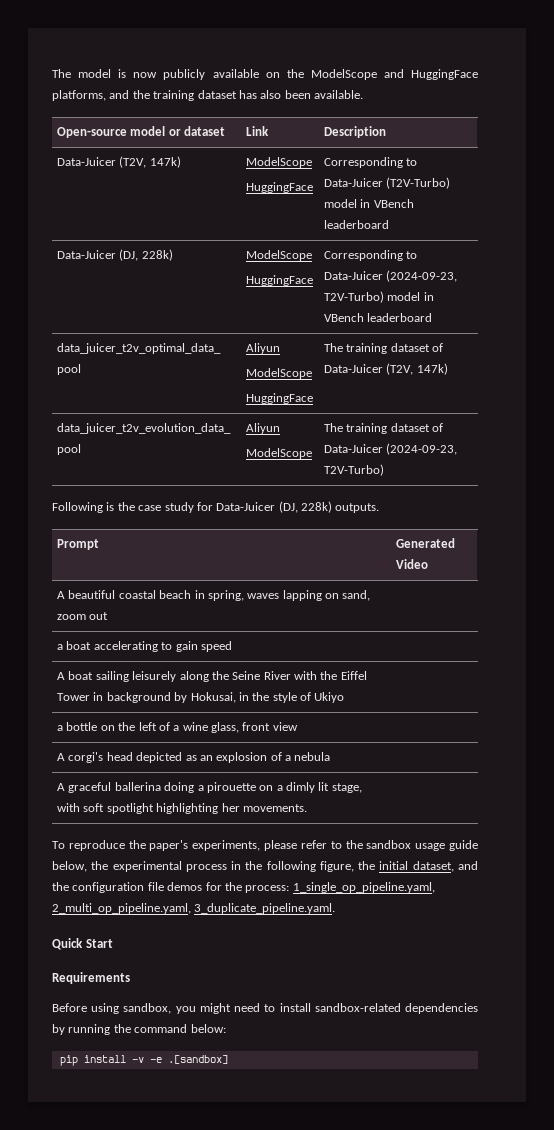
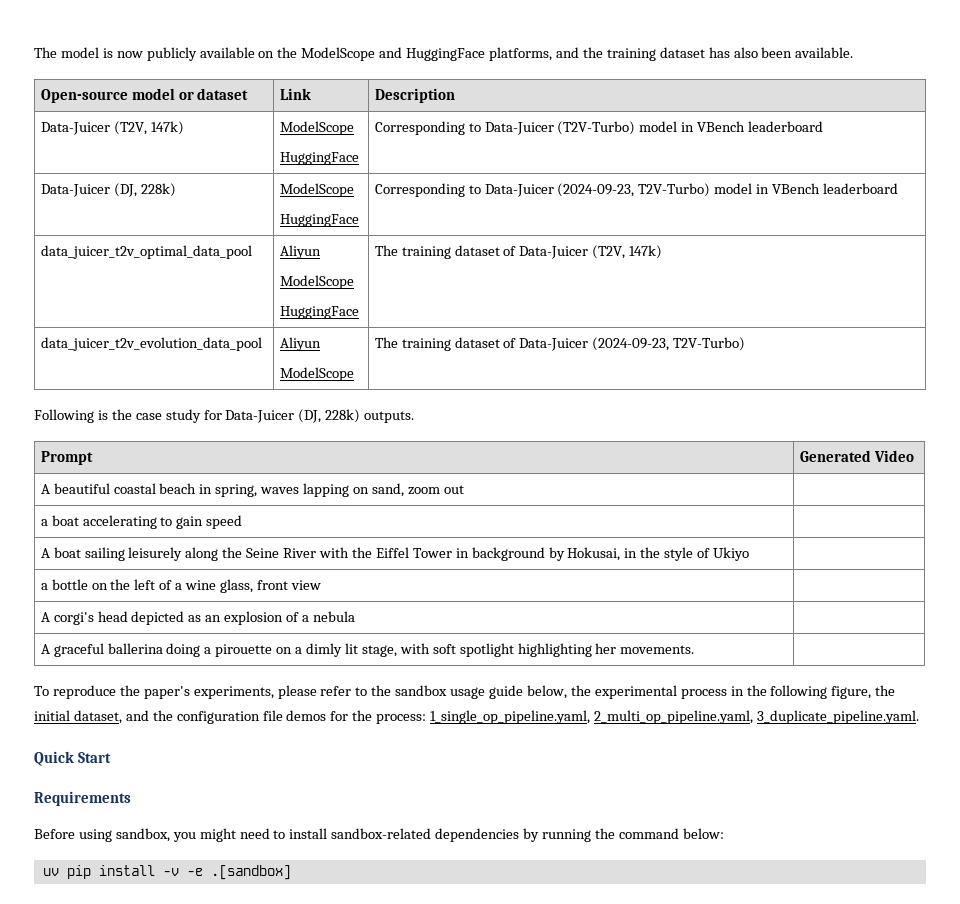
- pip install -v -e .[sandbox]
+ uv pip install -v -e .[sandbox]

